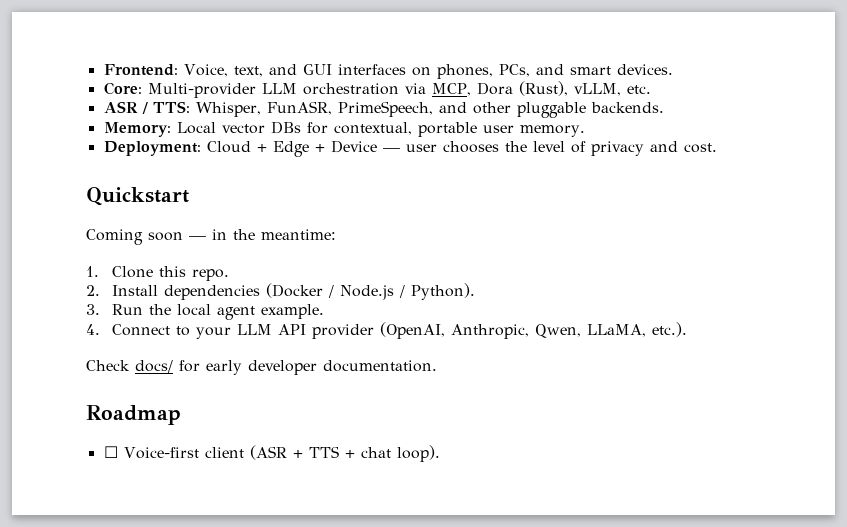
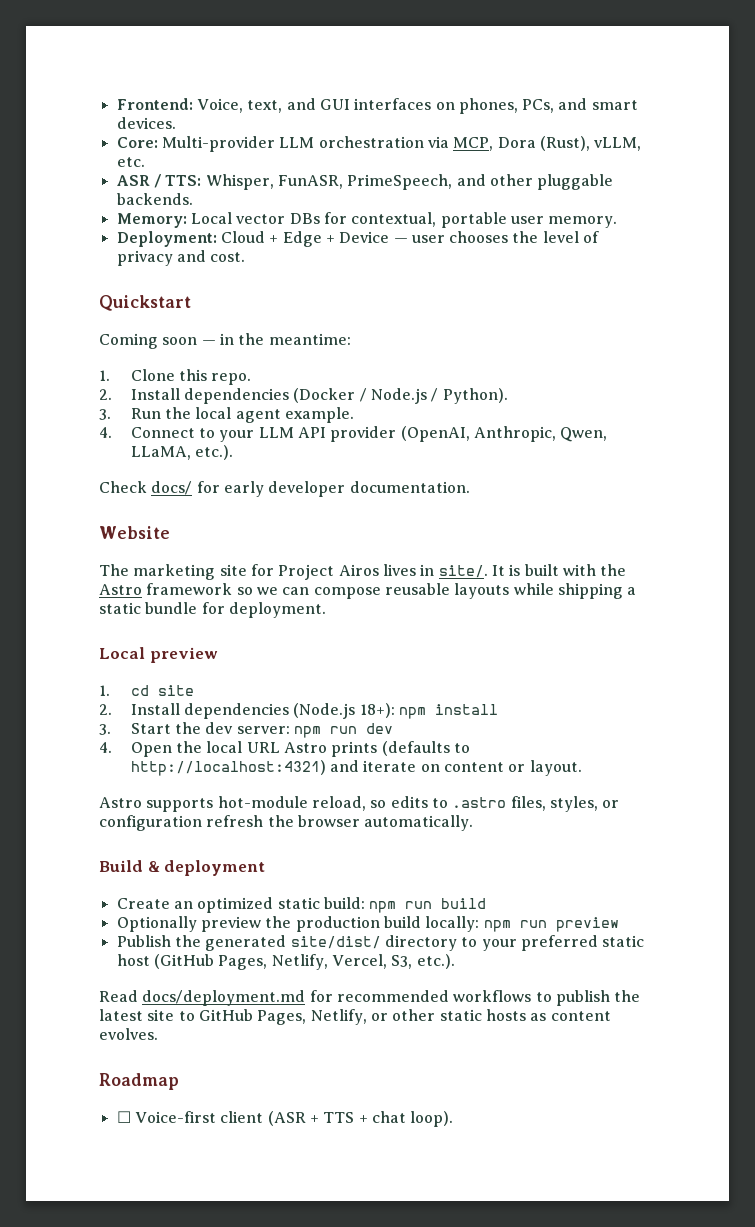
+ Website
+ The marketing site for Project Airos lives in site/. It is built with the Astro framework so we can compose reusable layouts while shipping a static bundle for deployment.
+ Local preview
+ 1. cd site
+ 2. Install dependencies (Node.js 18+): npm install
+ 3. Start the dev server: npm run dev
+ 4. Open the local URL Astro prints (defaults to http://localhost:4321) and iterate on content or layout.
+ Astro supports hot-module reload, so edits to .astro files, styles, or configuration refresh the browser automatically.
+ Build & deployment
+ Create an optimized static build: npm run build
+ Optionally preview the production build locally: npm run preview
+ Publish the generated site/dist/ directory to your preferred static host (GitHub Pages, Netlify, Vercel, S3, etc.).
+ Read docs/deployment.md for recommended workflows to publish the latest site to GitHub Pages, Netlify, or other static hosts as content evolves.

